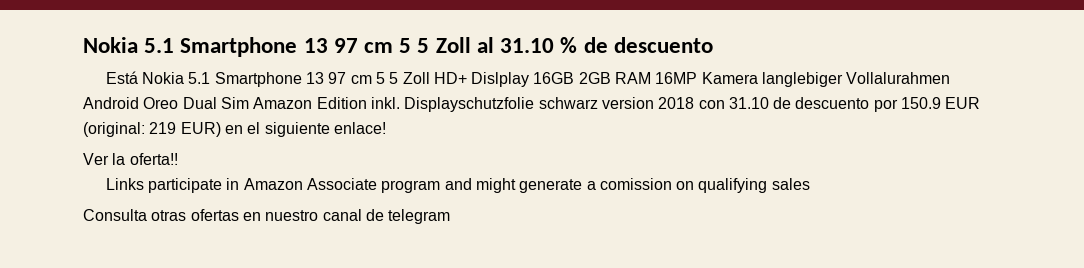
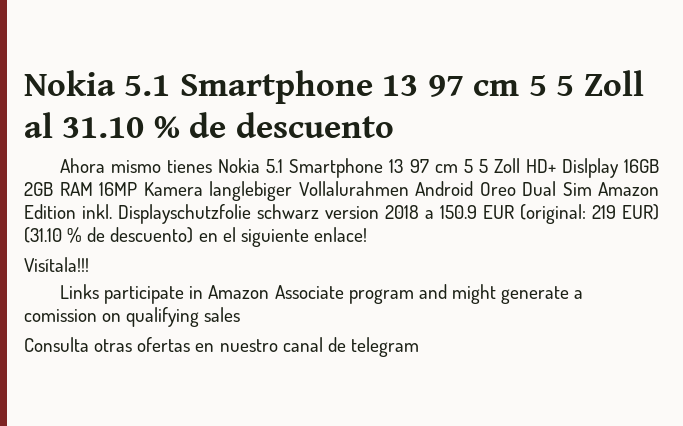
- Está Nokia 5.1 Smartphone 13 97 cm 5 5 Zoll HD+ Dislplay 16GB 2GB RAM 16MP Kamera langlebiger Vollalurahmen Android Oreo Dual Sim Amazon Edition inkl.
+ Ahora mismo tienes Nokia 5.1 Smartphone 13 97 cm 5 5 Zoll HD+ Dislplay 16GB 2GB RAM 16MP Kamera langlebiger Vollalurahmen Android Oreo Dual Sim Amazon Edition inkl.
- Displayschutzfolie schwarz version 2018 con 31.10 de descuento por 150.9 EUR (original: 219 EUR) en el siguiente enlace!
+ Displayschutzfolie schwarz version 2018 a 150.9 EUR (original: 219 EUR) (31.10 % de descuento) en el siguiente enlace!
- Ver la oferta!!
+ Visítala!!!

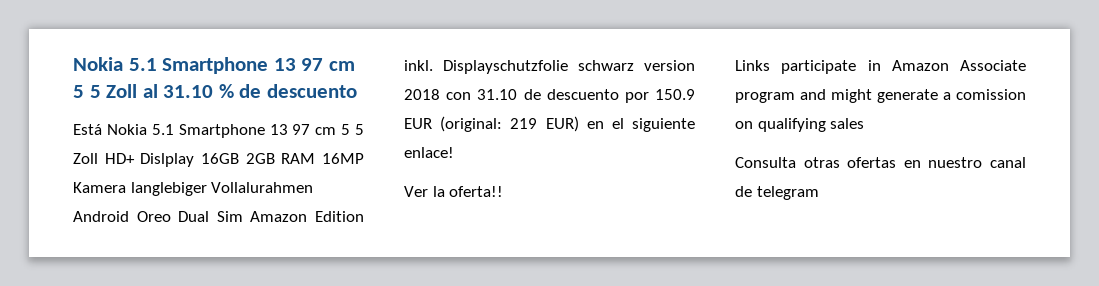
- Ahora mismo tienes Nokia 5.1 Smartphone 13 97 cm 5 5 Zoll HD+ Dislplay 16GB 2GB RAM 16MP Kamera langlebiger Vollalurahmen Android Oreo Dual Sim Amazon Edition inkl.
+ Está Nokia 5.1 Smartphone 13 97 cm 5 5 Zoll HD+ Dislplay 16GB 2GB RAM 16MP Kamera langlebiger Vollalurahmen Android Oreo Dual Sim Amazon Edition inkl.
- Displayschutzfolie schwarz version 2018 a 150.9 EUR (original: 219 EUR) (31.10 % de descuento) en el siguiente enlace!
+ Displayschutzfolie schwarz version 2018 con 31.10 de descuento por 150.9 EUR (original: 219 EUR) en el siguiente enlace!
- Visítala!!!
+ Ver la oferta!!

